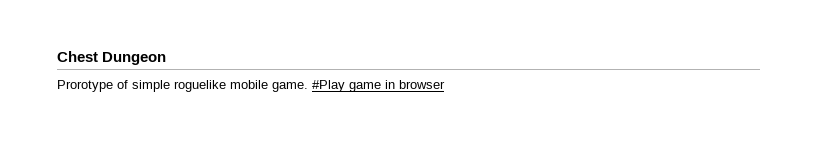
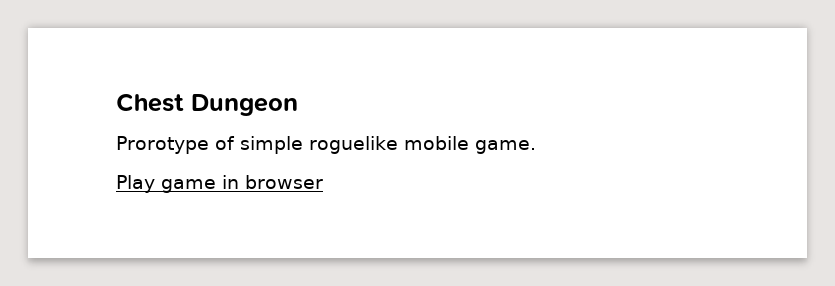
- Prorotype of simple roguelike mobile game. #Play game in browser
+ Prorotype of simple roguelike mobile game.
+ Play game in browser

